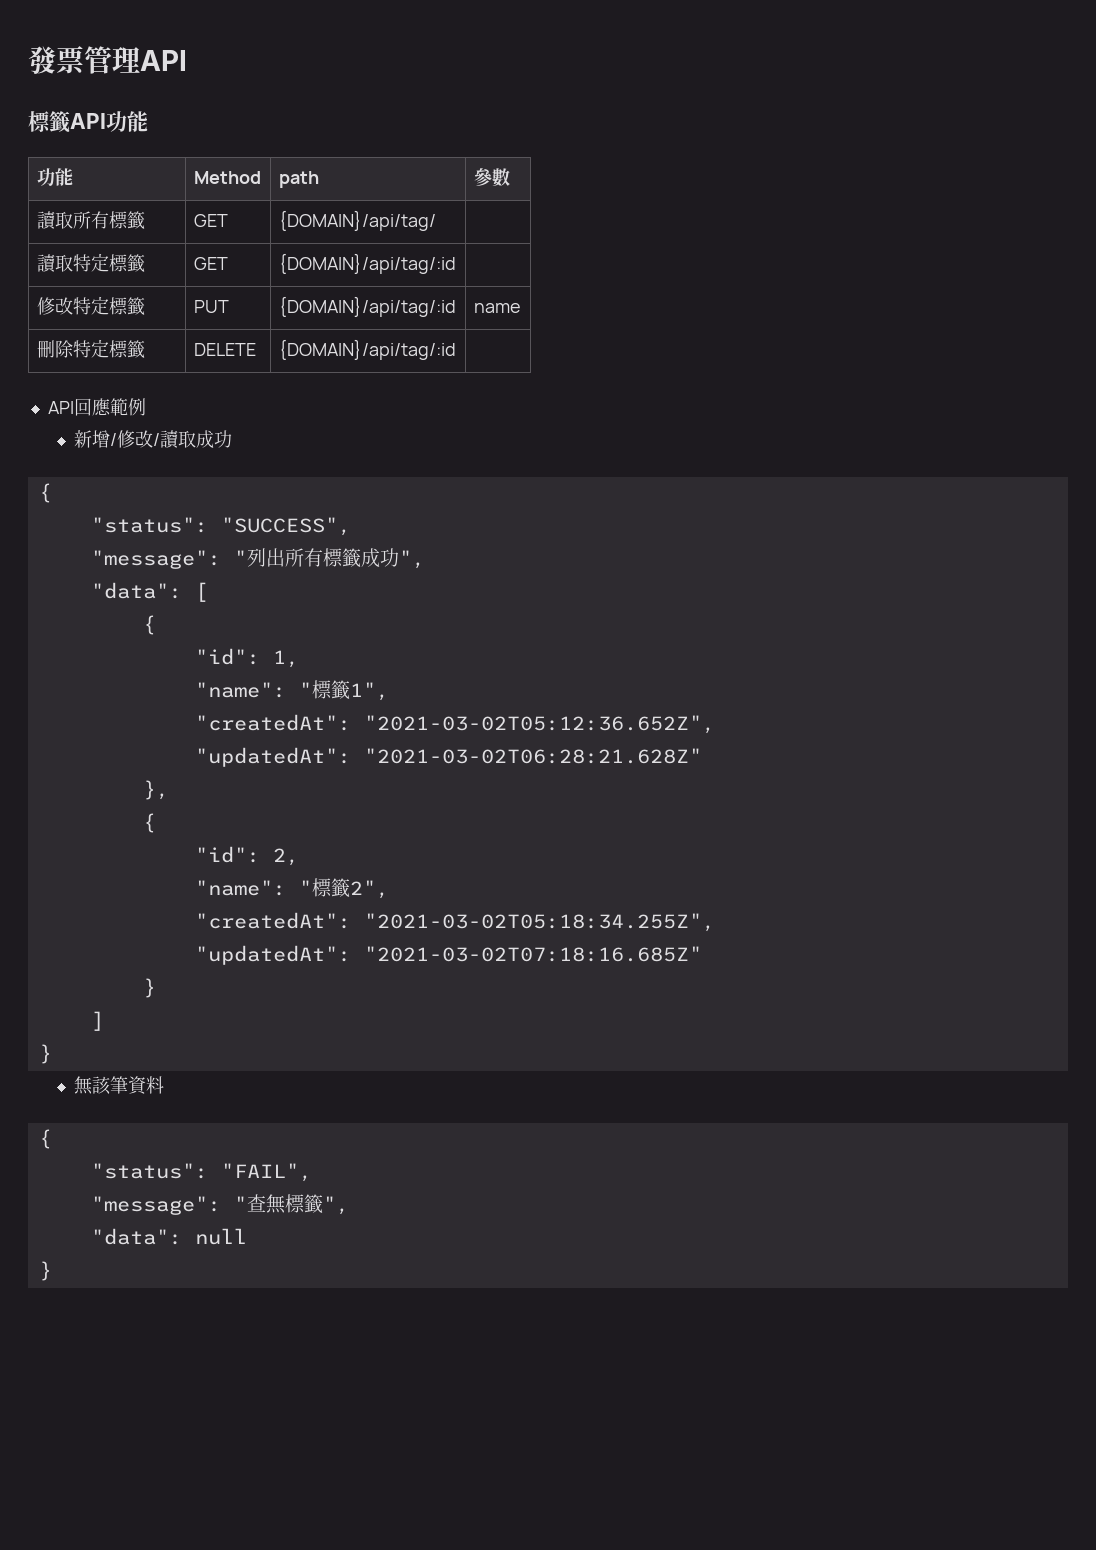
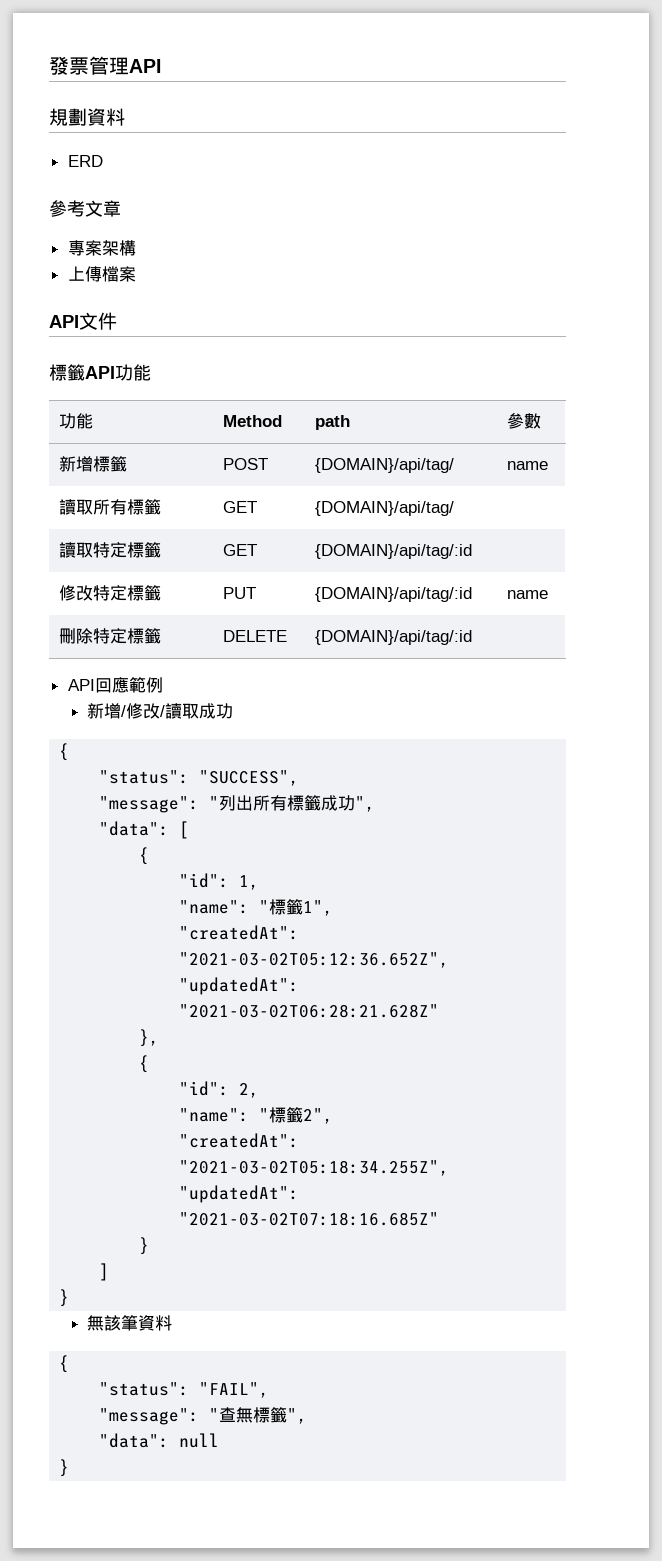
+ 規劃資料
+ ERD
+ 參考文章
+ 專案架構
+ 上傳檔案
+ API文件
+ 新增標籤 | POST | {DOMAIN}/api/tag/ | name

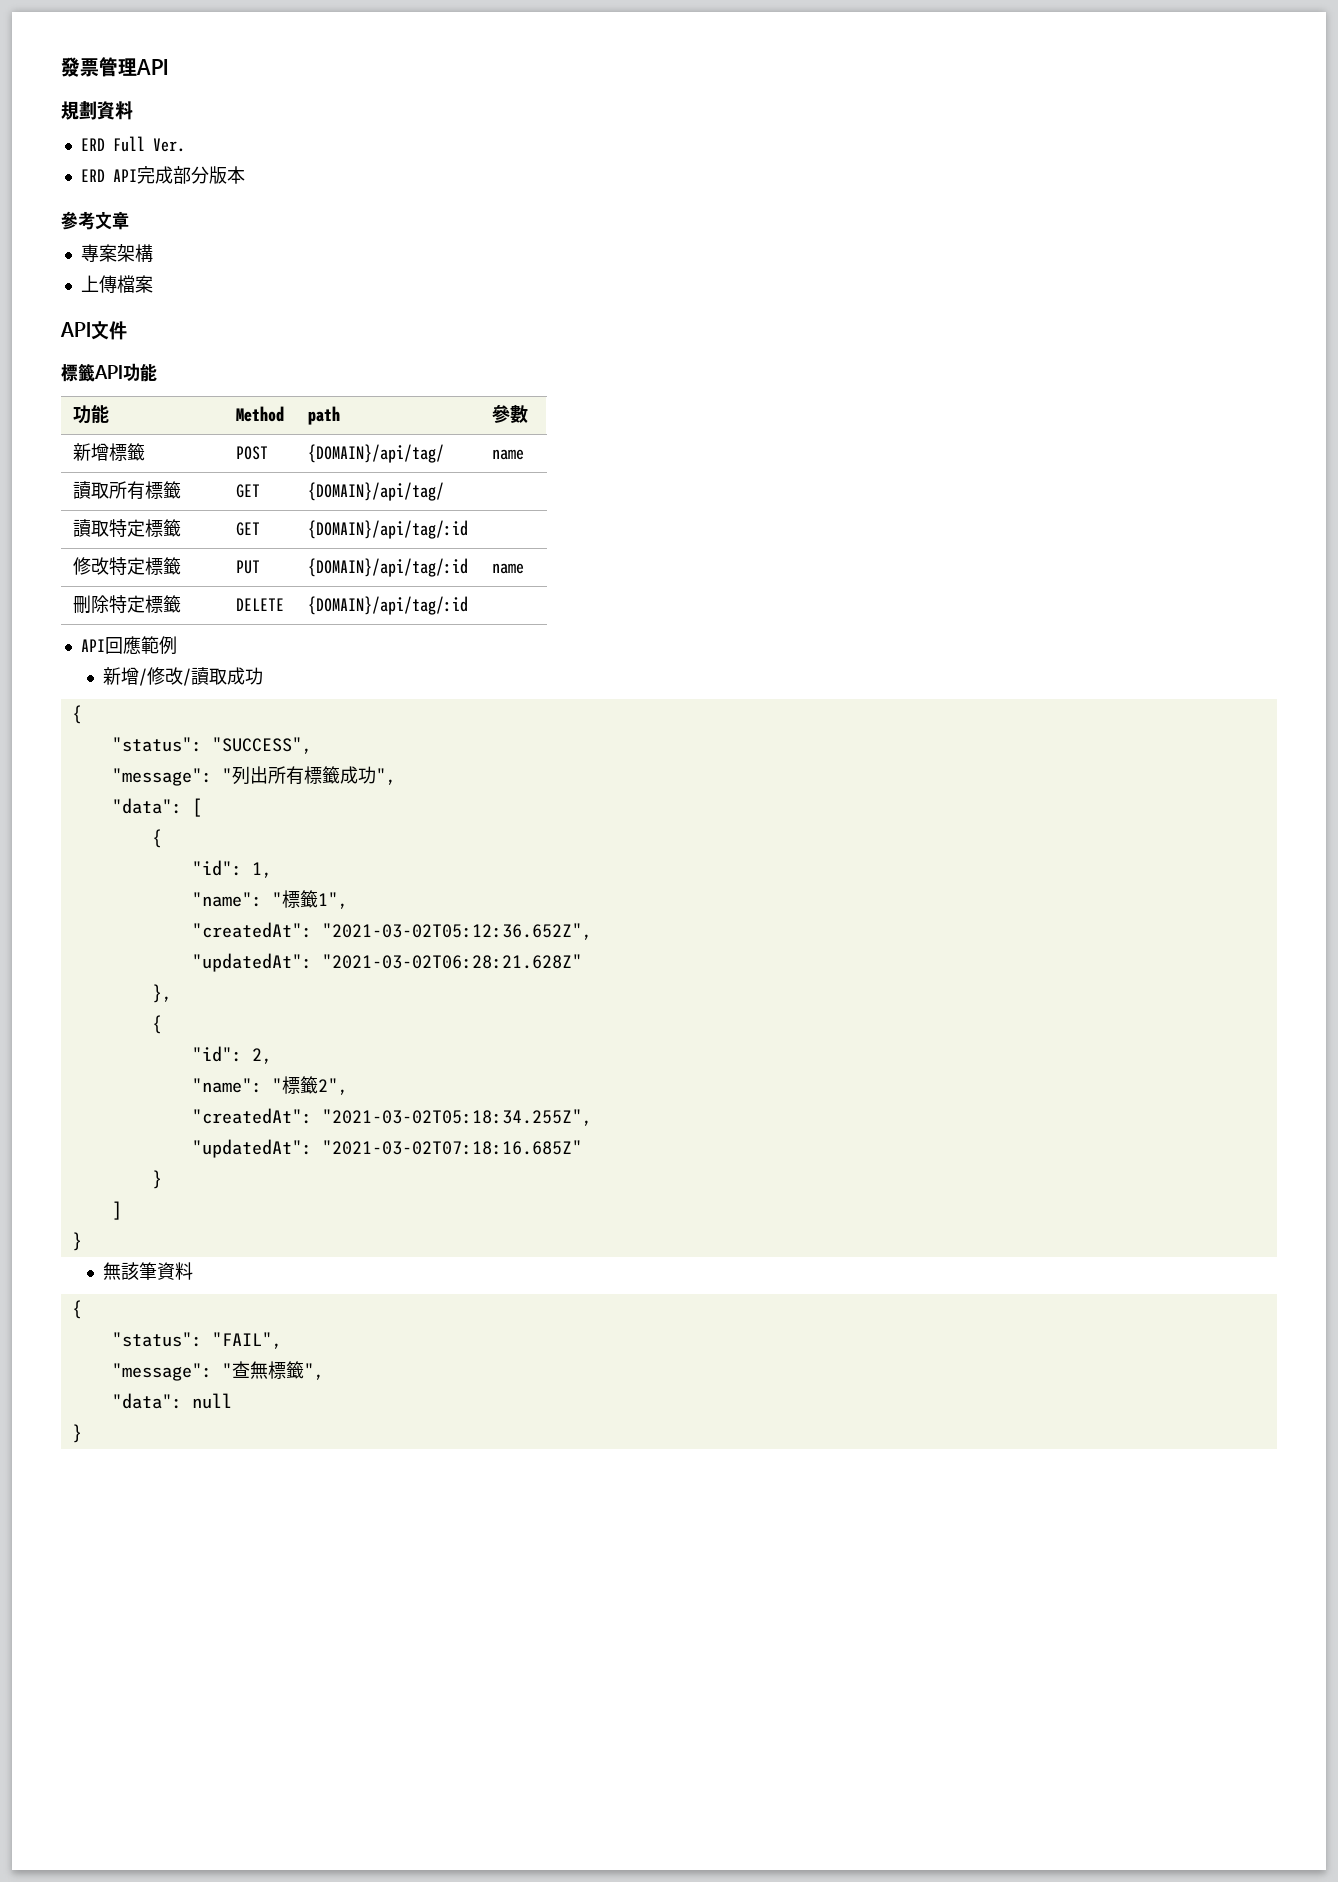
- ERD
+ ERD Full Ver.
+ ERD API完成部分版本

